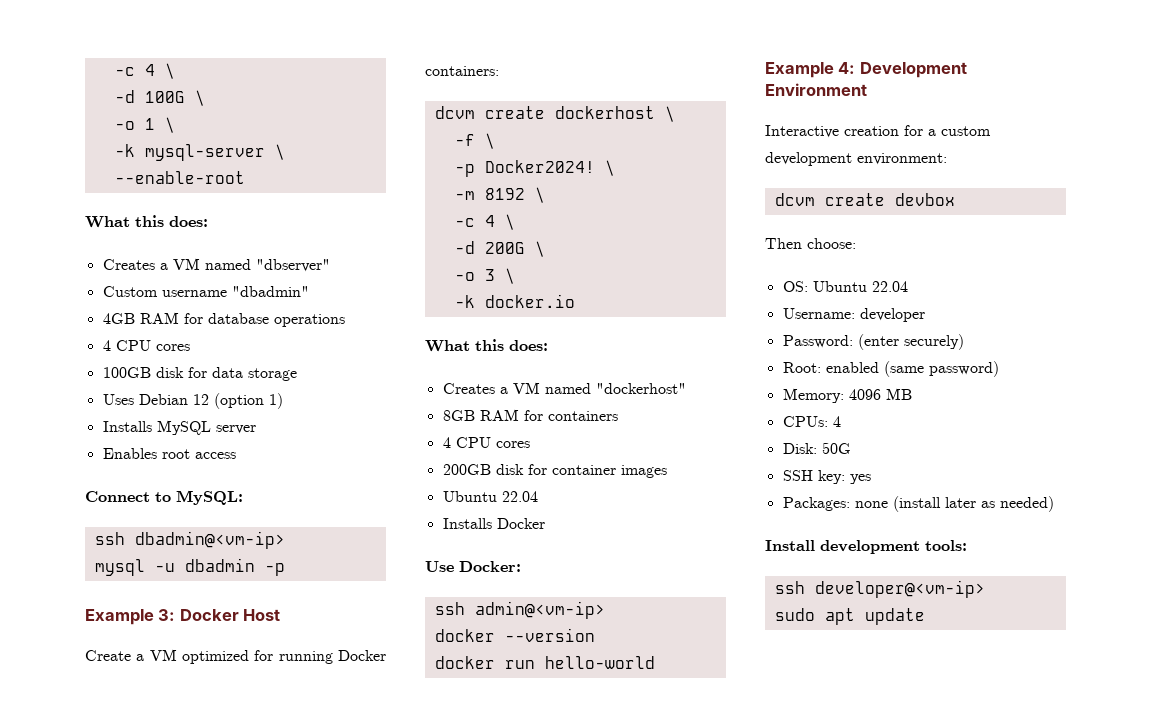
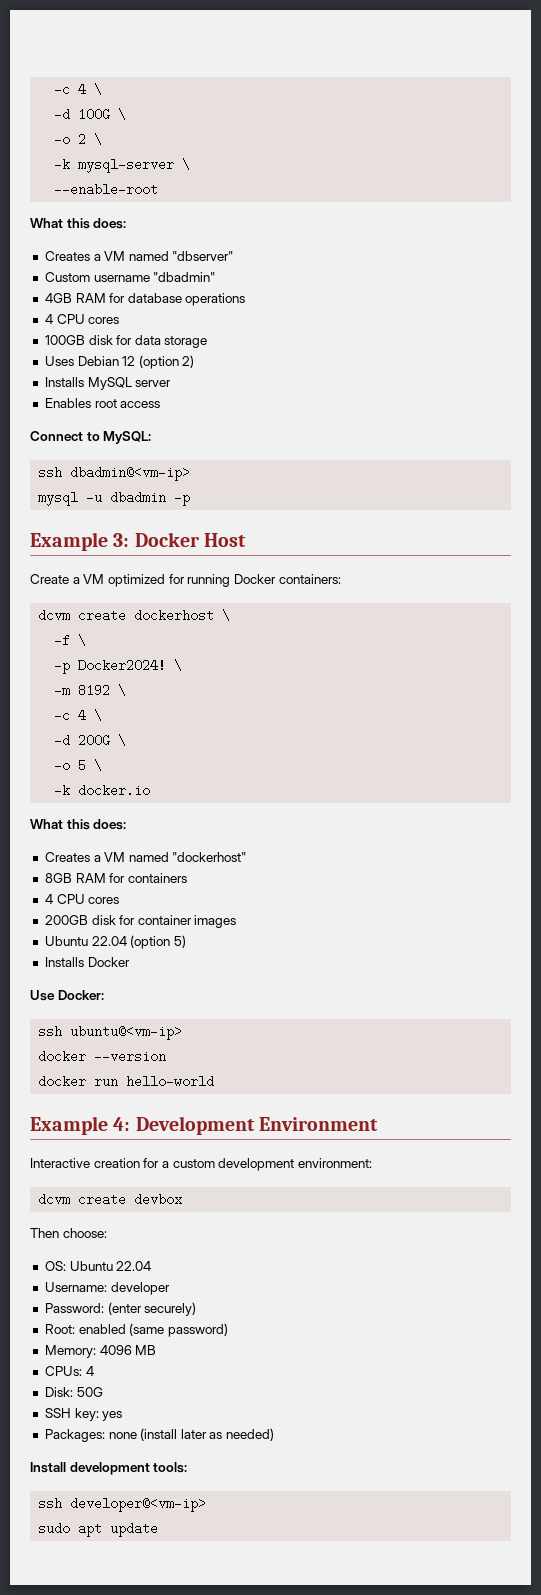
- -o 1 \
+ -o 2 \
- Uses Debian 12 (option 1)
+ Uses Debian 12 (option 2)
- -o 3 \
+ -o 5 \
  200GB disk for container images
- Ubuntu 22.04
+ Ubuntu 22.04 (option 5)
- ssh admin@<vm-ip>
+ ssh ubuntu@<vm-ip>

